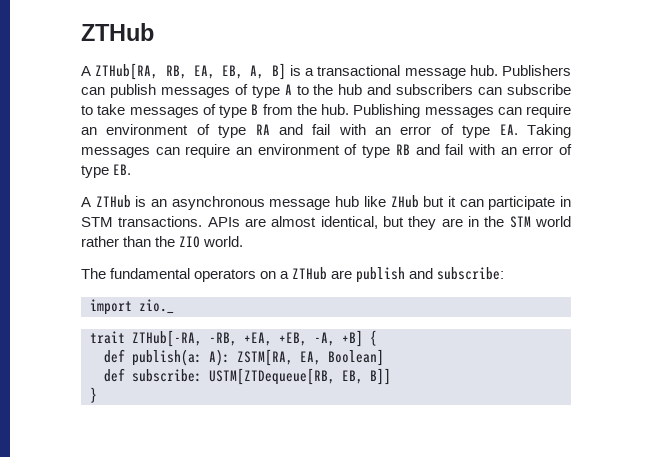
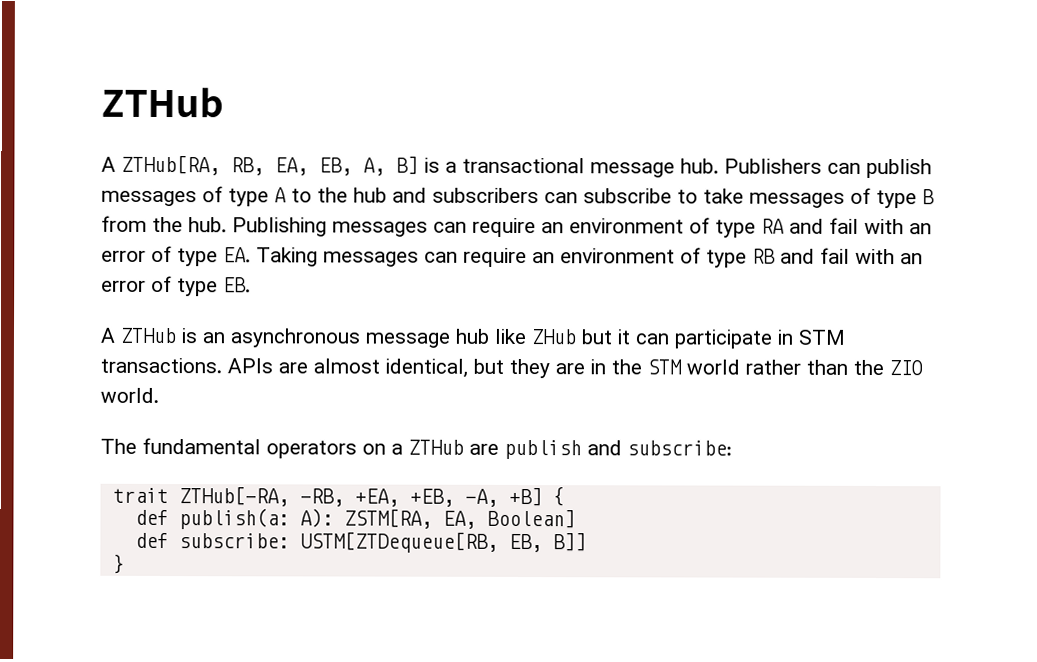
- import zio._

